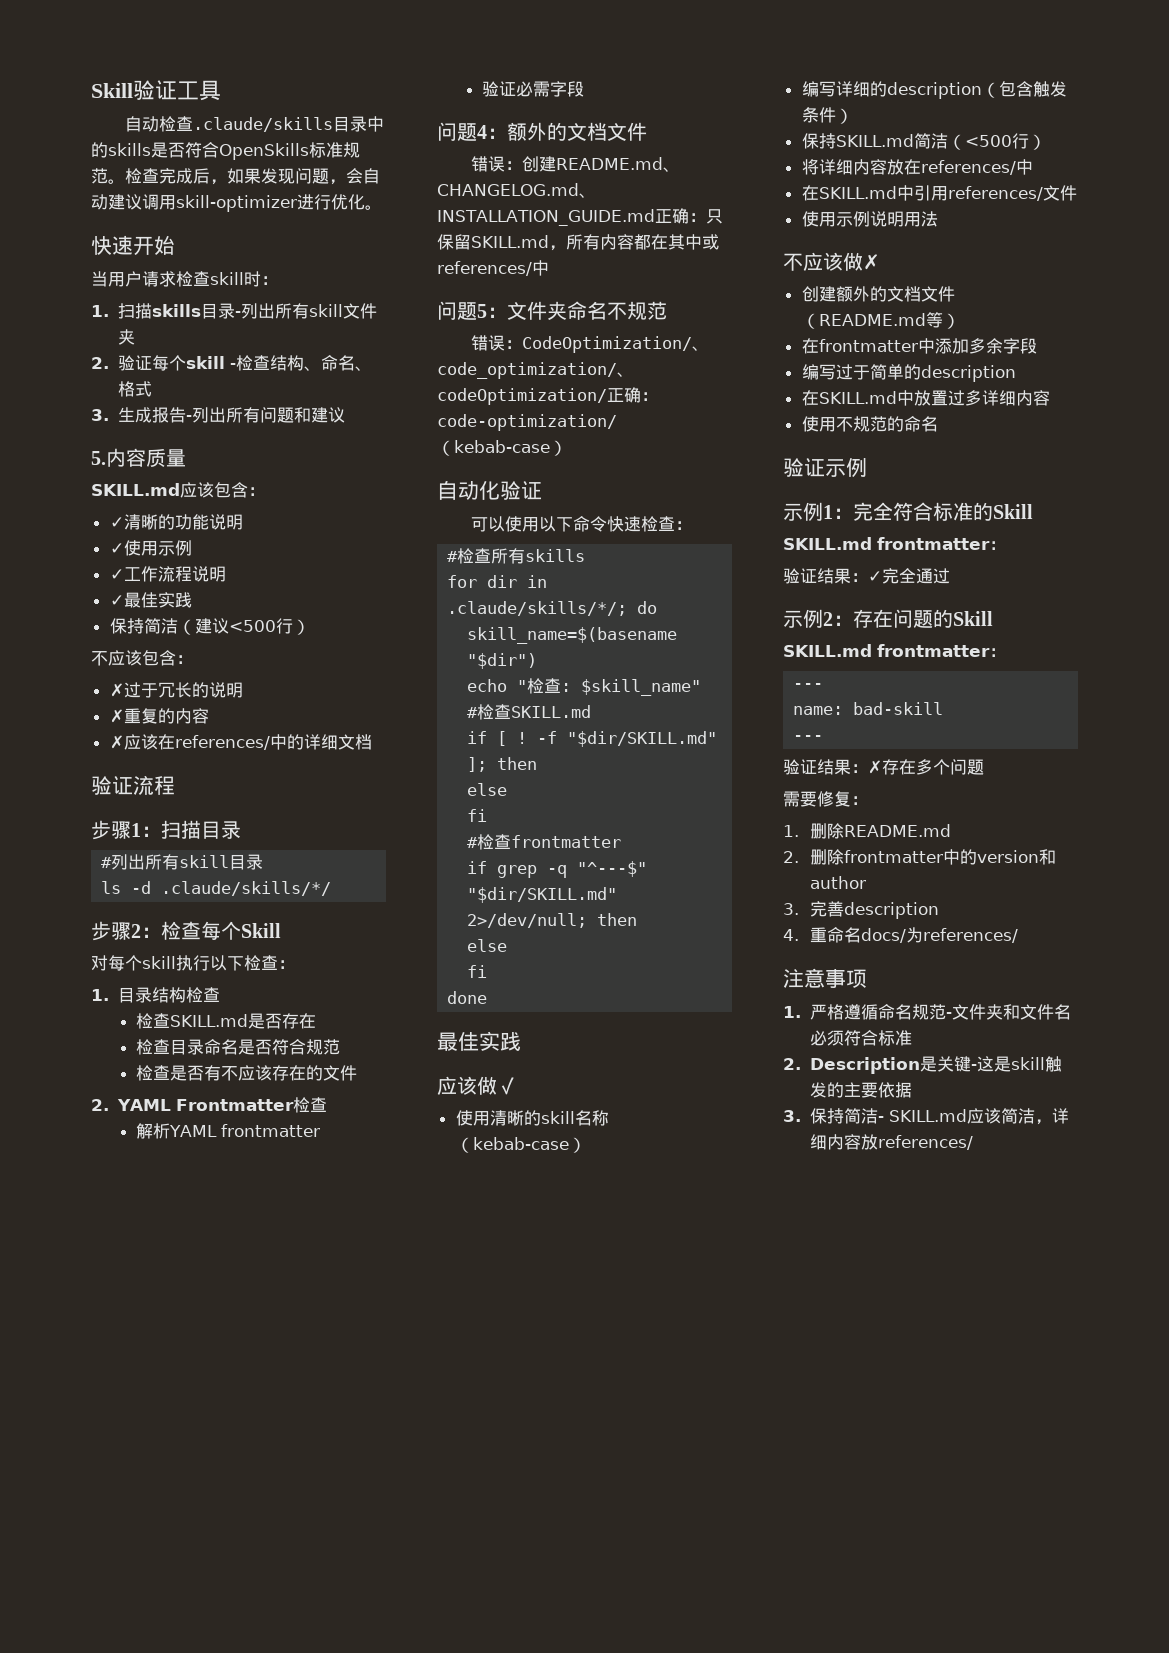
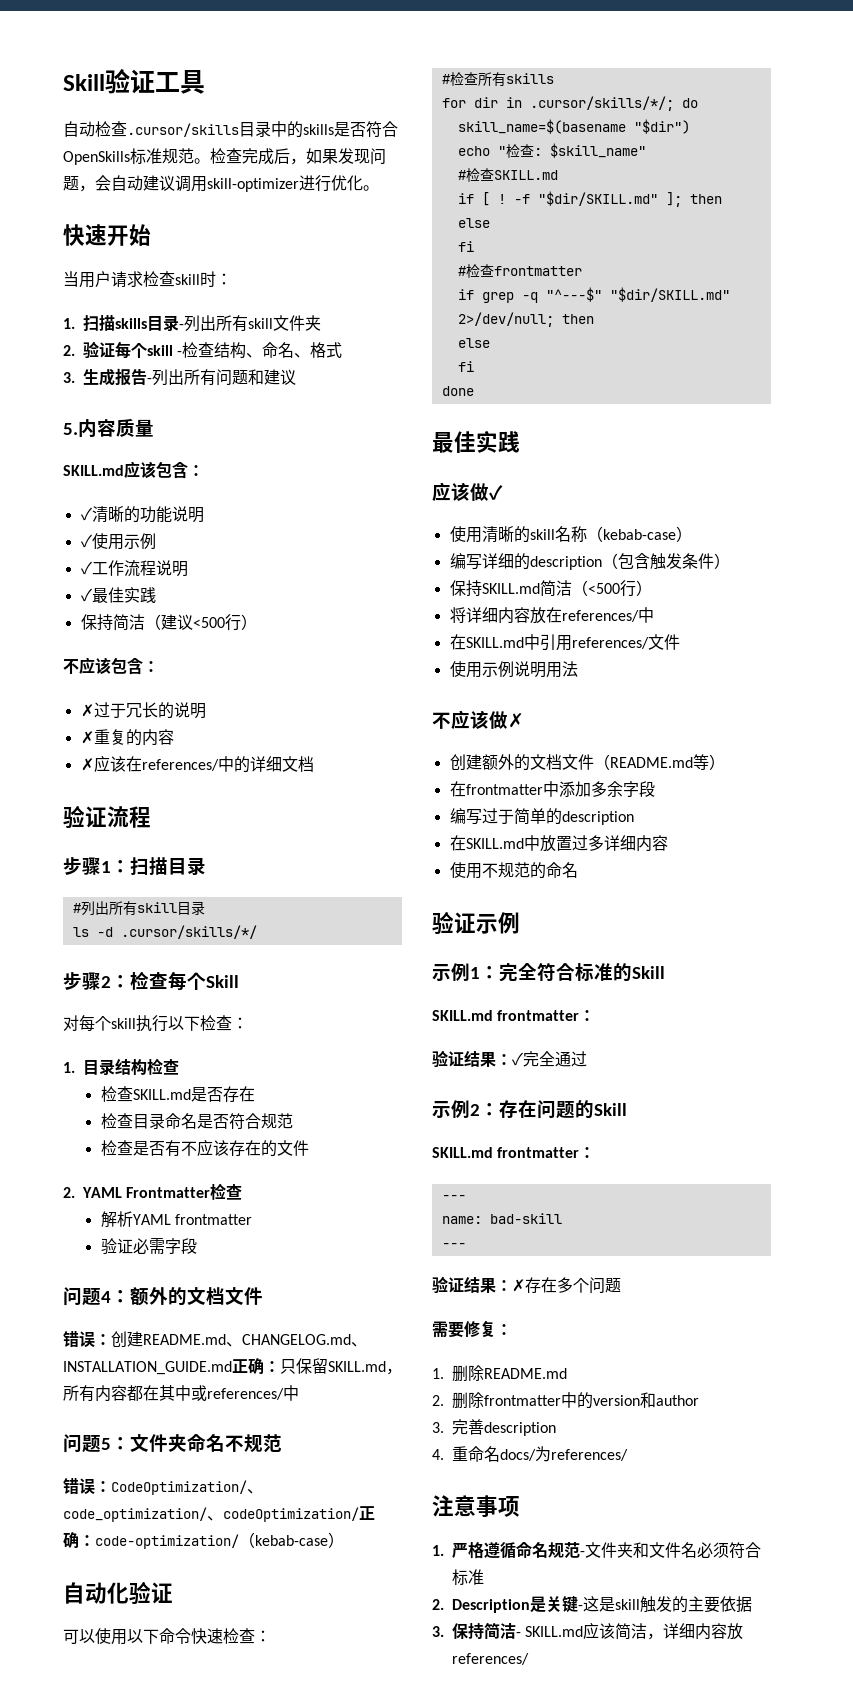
- 自动检查.claude/skills目录中的skills是否符合OpenSkills标准规范。
+ 自动检查.cursor/skills目录中的skills是否符合OpenSkills标准规范。
- ls -d .claude/skills/*/
+ ls -d .cursor/skills/*/
- for dir in .claude/skills/*/; do
+ for dir in .cursor/skills/*/; do

